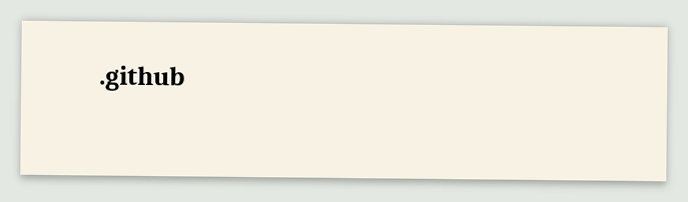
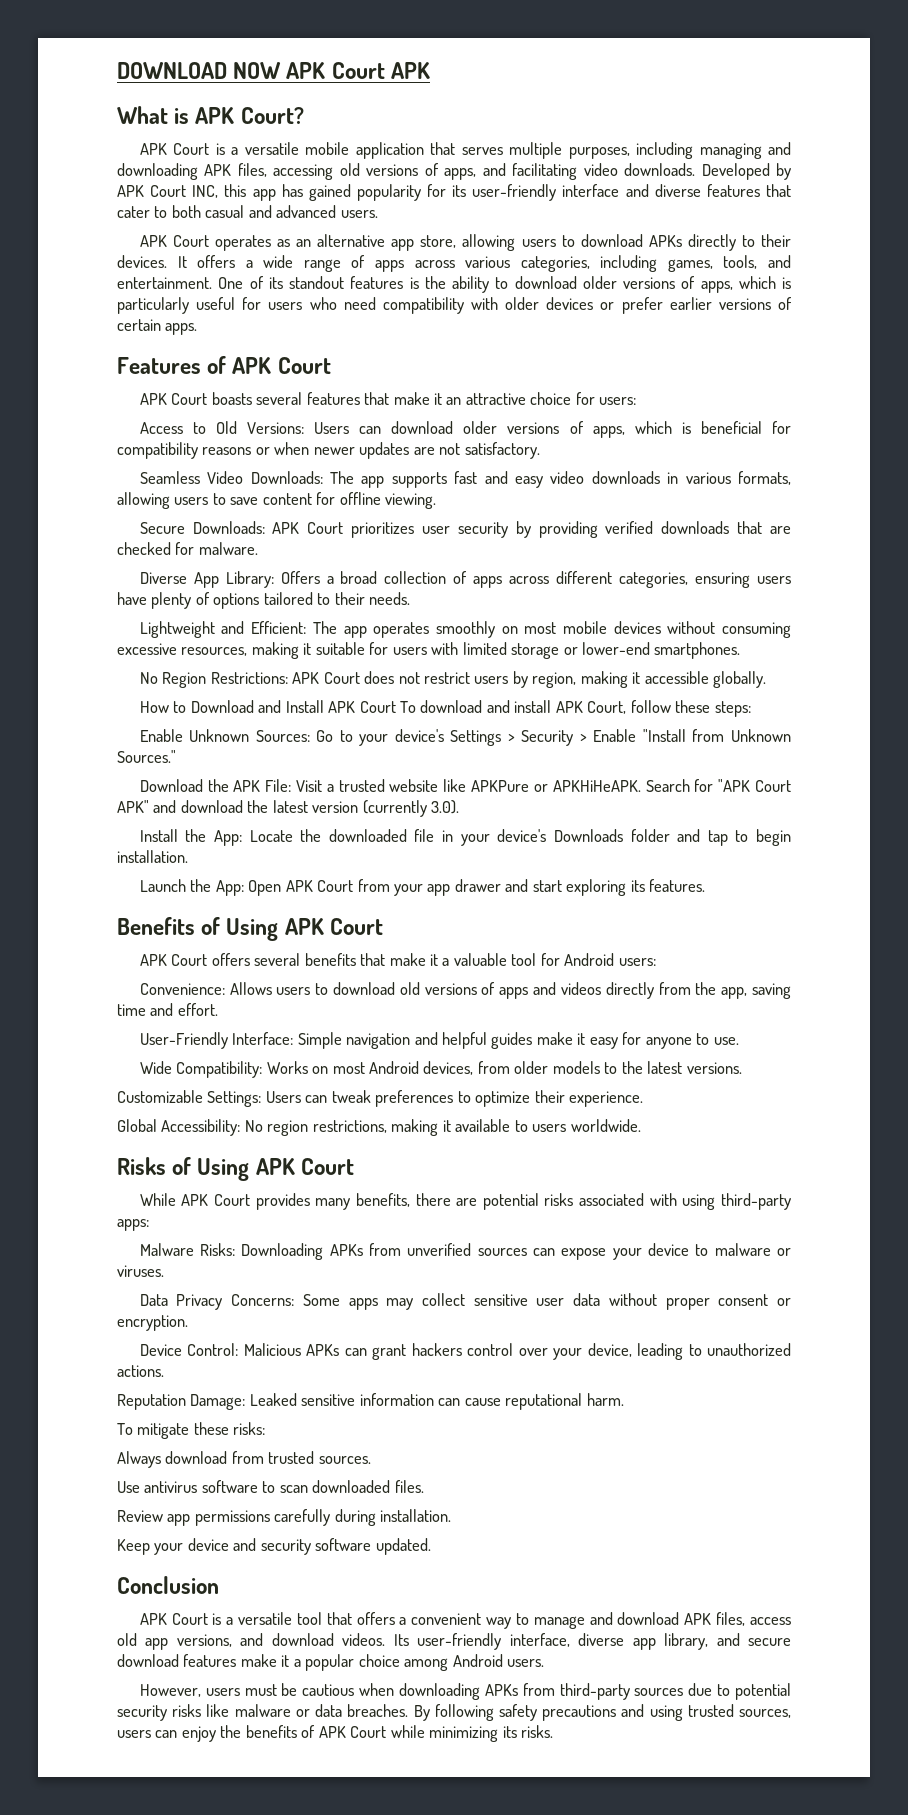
- .github
+ DOWNLOAD NOW APK Court APK
+ What is APK Court?
+ APK Court is a versatile mobile application that serves multiple purposes, including managing and downloading APK files, accessing old versions of apps, and facilitating video downloads. Developed by APK Court INC, this app has gained popularity for its user-friendly interface and diverse features that cater to both casual and advanced users.
+ APK Court operates as an alternative app store, allowing users to download APKs directly to their devices. It offers a wide range of apps across various categories, including games, tools, and entertainment. One of its standout features is the ability to download older versions of apps, which is particularly useful for users who need compatibility with older devices or prefer earlier versions of certain apps.
+ Features of APK Court
+ APK Court boasts several features that make it an attractive choice for users:
+ Access to Old Versions: Users can download older versions of apps, which is beneficial for compatibility reasons or when newer updates are not satisfactory.
+ Seamless Video Downloads: The app supports fast and easy video downloads in various formats, allowing users to save content for offline viewing.
+ Secure Downloads: APK Court prioritizes user security by providing verified downloads that are checked for malware.
+ Diverse App Library: Offers a broad collection of apps across different categories, ensuring users have plenty of options tailored to their needs.
+ Lightweight and Efficient: The app operates smoothly on most mobile devices without consuming excessive resources, making it suitable for users with limited storage or lower-end smartphones.
+ No Region Restrictions: APK Court does not restrict users by region, making it accessible globally.
+ How to Download and Install APK Court To download and install APK Court, follow these steps:
+ Enable Unknown Sources: Go to your device's Settings > Security > Enable "Install from Unknown Sources."
+ Download the APK File: Visit a trusted website like APKPure or APKHiHeAPK. Search for "APK Court APK" and download the latest version (currently 3.0).
+ Install the App: Locate the downloaded file in your device's Downloads folder and tap to begin installation.
+ Launch the App: Open APK Court from your app drawer and start exploring its features.
+ Benefits of Using APK Court
+ APK Court offers several benefits that make it a valuable tool for Android users:
+ Convenience: Allows users to download old versions of apps and videos directly from the app, saving time and effort.
+ User-Friendly Interface: Simple navigation and helpful guides make it easy for anyone to use.
+ Wide Compatibility: Works on most Android devices, from older models to the latest versions.
+ Customizable Settings: Users can tweak preferences to optimize their experience.
+ Global Accessibility: No region restrictions, making it available to users worldwide.
+ Risks of Using APK Court
+ While APK Court provides many benefits, there are potential risks associated with using third-party apps:
+ Malware Risks: Downloading APKs from unverified sources can expose your device to malware or viruses.
+ Data Privacy Concerns: Some apps may collect sensitive user data without proper consent or encryption.
+ Device Control: Malicious APKs can grant hackers control over your device, leading to unauthorized actions.
+ Reputation Damage: Leaked sensitive information can cause reputational harm.
+ To mitigate these risks:
+ Always download from trusted sources.
+ Use antivirus software to scan downloaded files.
+ Review app permissions carefully during installation.
+ Keep your device and security software updated.
+ Conclusion
+ APK Court is a versatile tool that offers a convenient way to manage and download APK files, access old app versions, and download videos. Its user-friendly interface, diverse app library, and secure download features make it a popular choice among Android users.
+ However, users must be cautious when downloading APKs from third-party sources due to potential security risks like malware or data breaches. By following safety precautions and using trusted sources, users can enjoy the benefits of APK Court while minimizing its risks.

